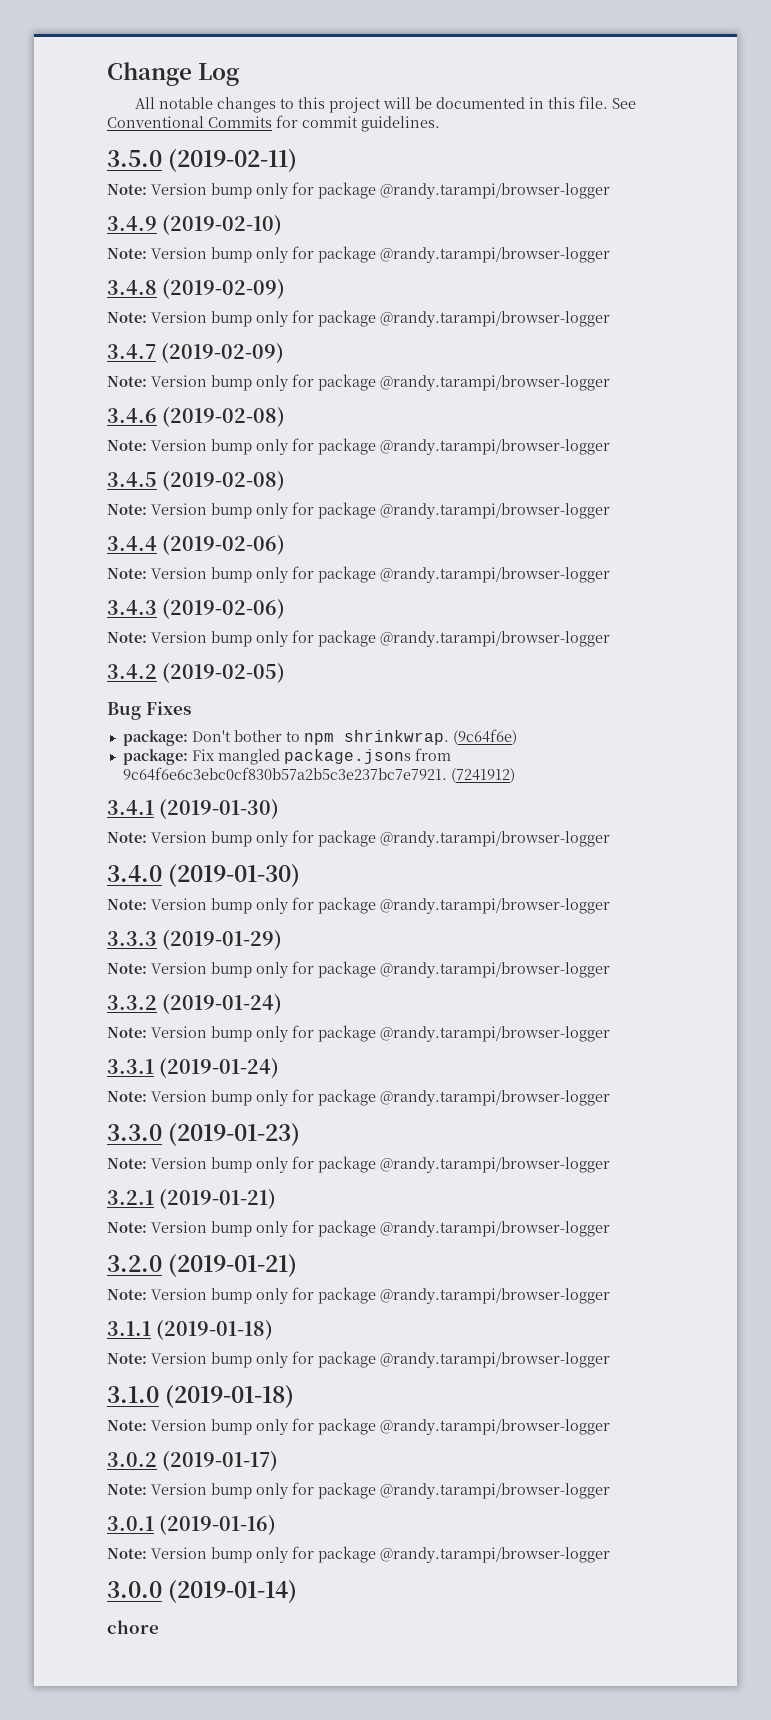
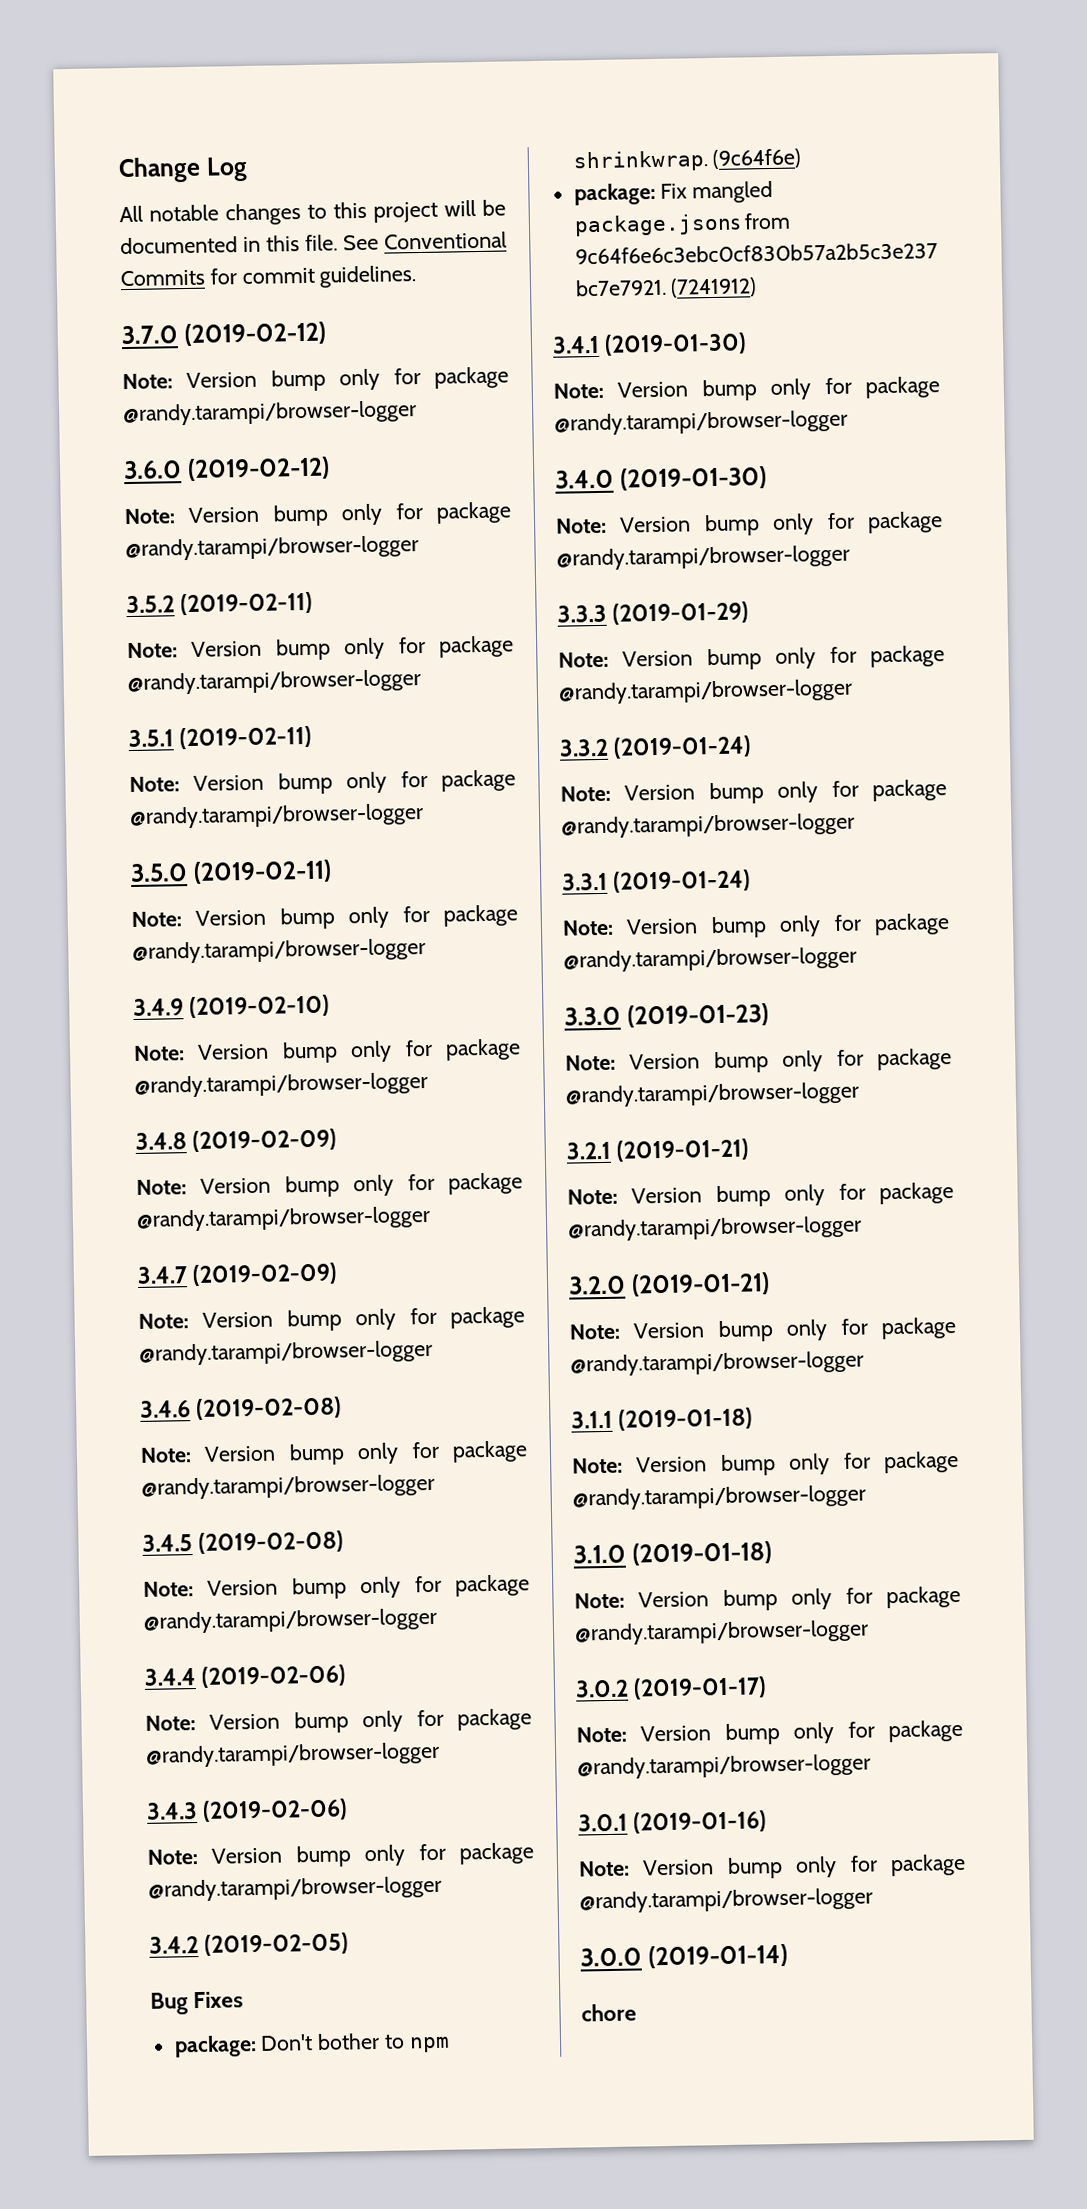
+ 3.7.0 (2019-02-12)
+ Note: Version bump only for package @randy.tarampi/browser-logger
+ 3.6.0 (2019-02-12)
+ Note: Version bump only for package @randy.tarampi/browser-logger
+ 3.5.2 (2019-02-11)
+ Note: Version bump only for package @randy.tarampi/browser-logger
+ 3.5.1 (2019-02-11)
+ Note: Version bump only for package @randy.tarampi/browser-logger

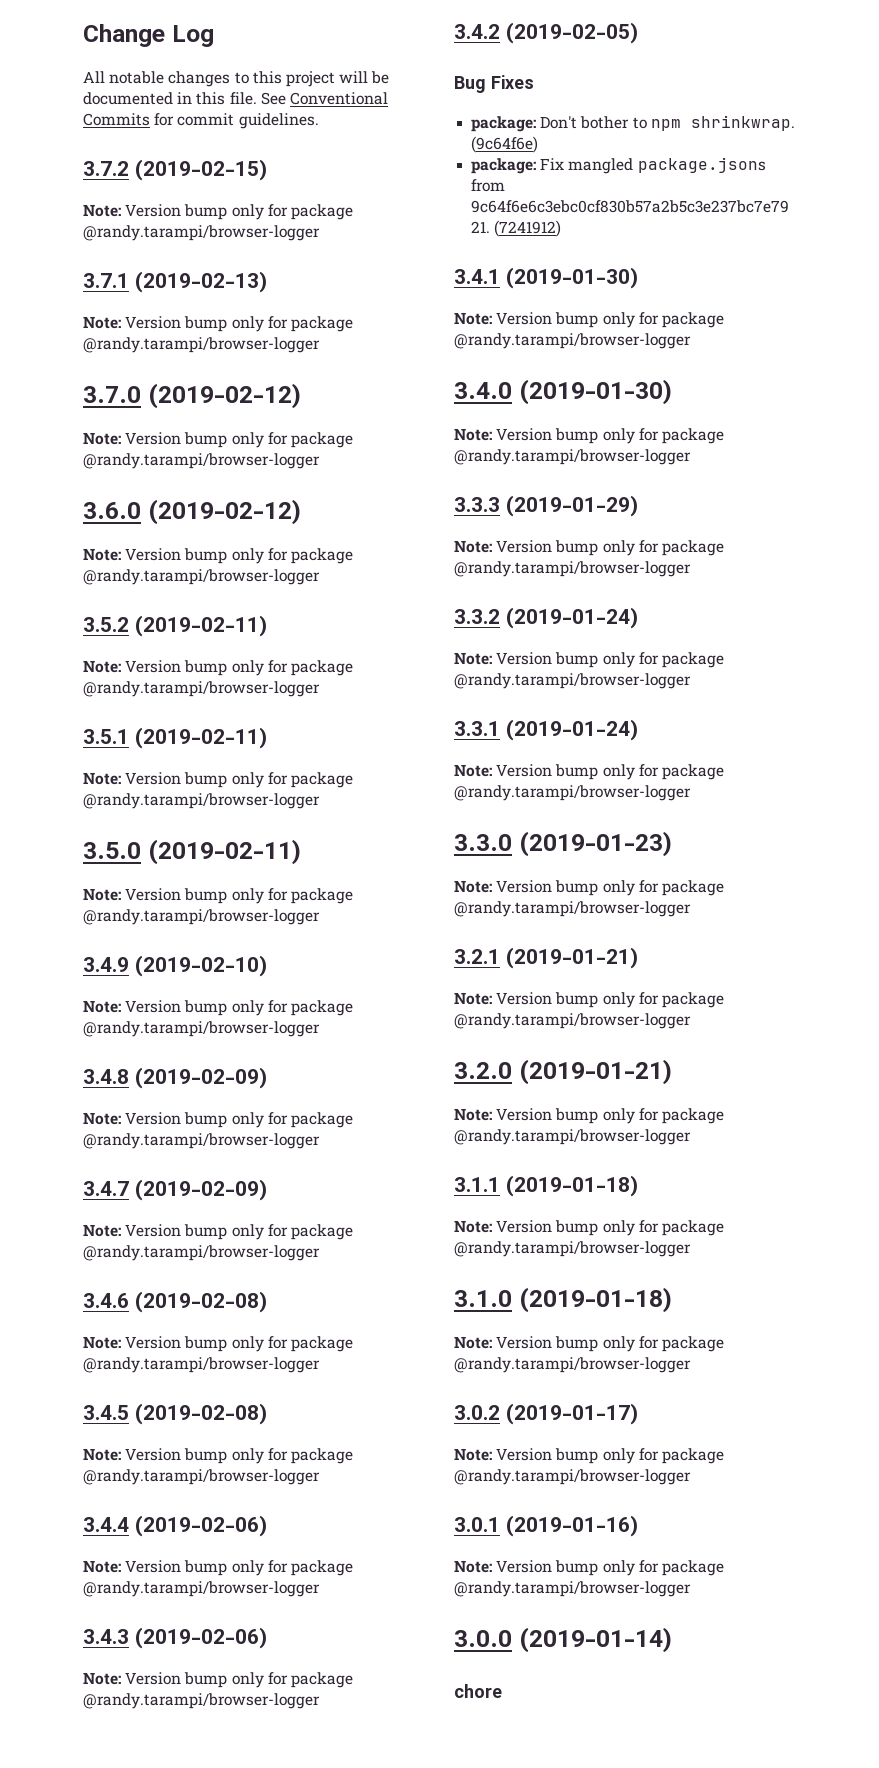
+ 3.7.2 (2019-02-15)
+ Note: Version bump only for package @randy.tarampi/browser-logger
+ 3.7.1 (2019-02-13)
+ Note: Version bump only for package @randy.tarampi/browser-logger

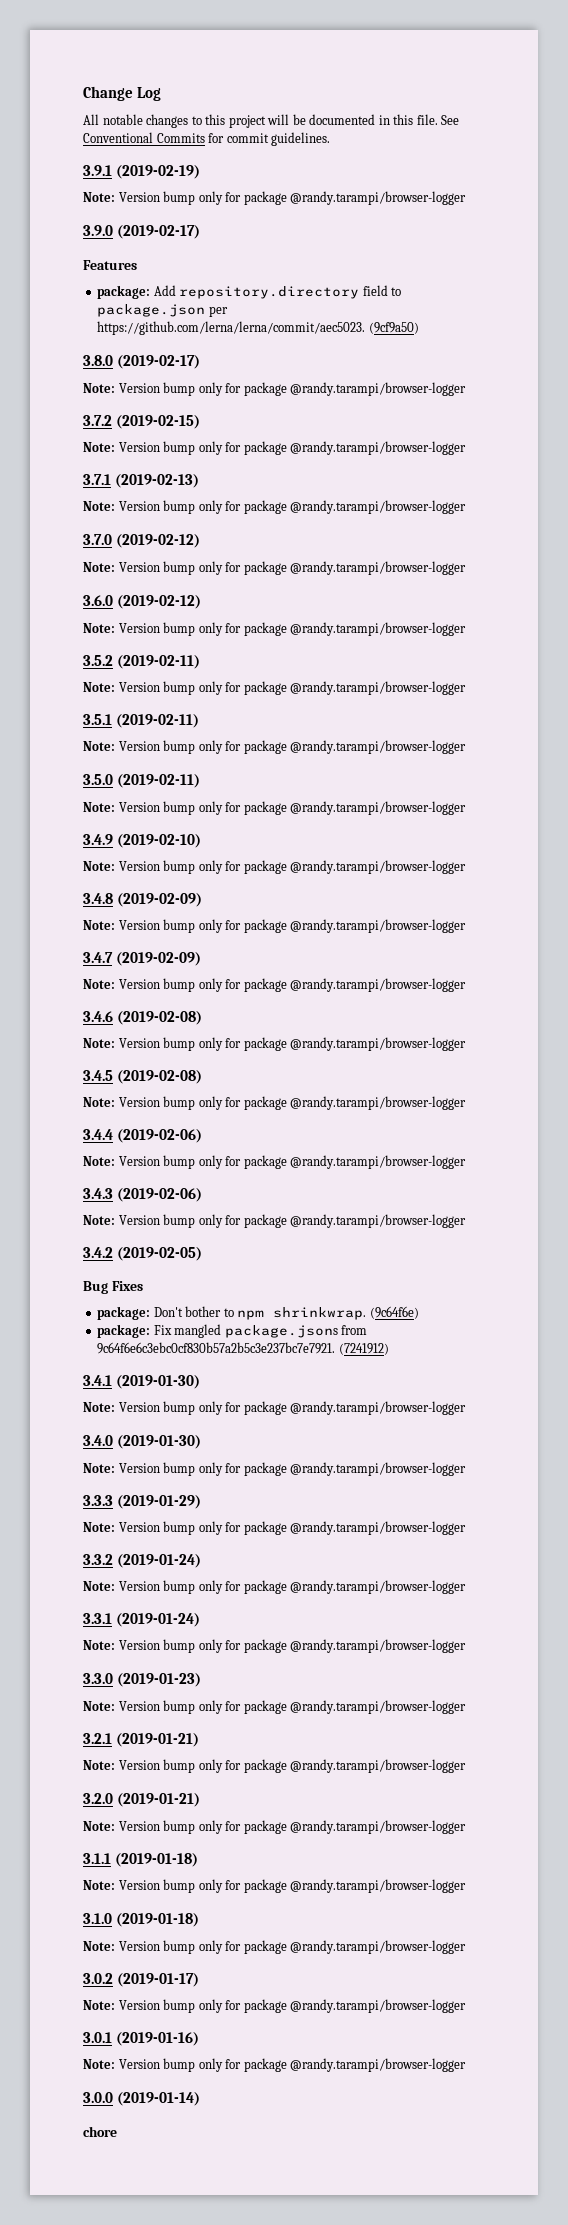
+ 3.9.1 (2019-02-19)
+ Note: Version bump only for package @randy.tarampi/browser-logger
+ 3.9.0 (2019-02-17)
+ Features
+ package: Add repository.directory field to package.json per https://github.com/lerna/lerna/commit/aec5023. (9cf9a50)
+ 3.8.0 (2019-02-17)
+ Note: Version bump only for package @randy.tarampi/browser-logger

